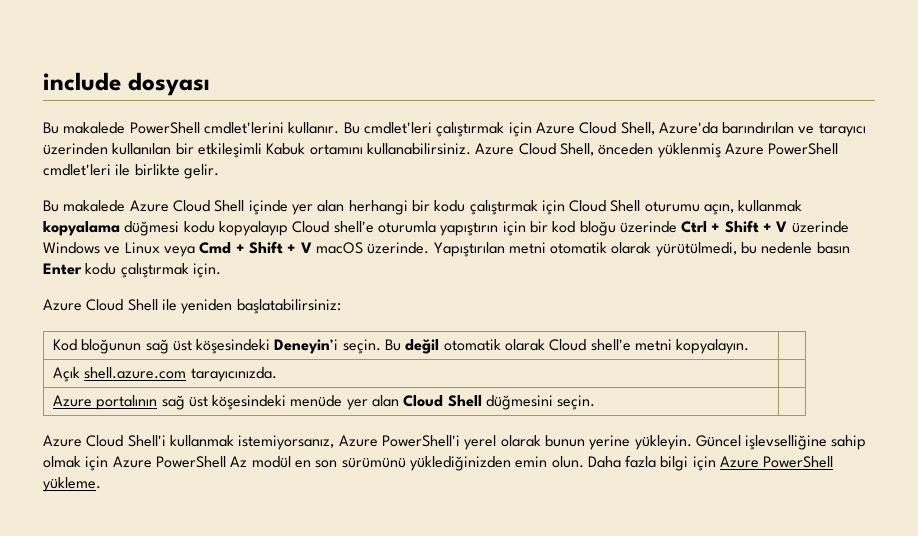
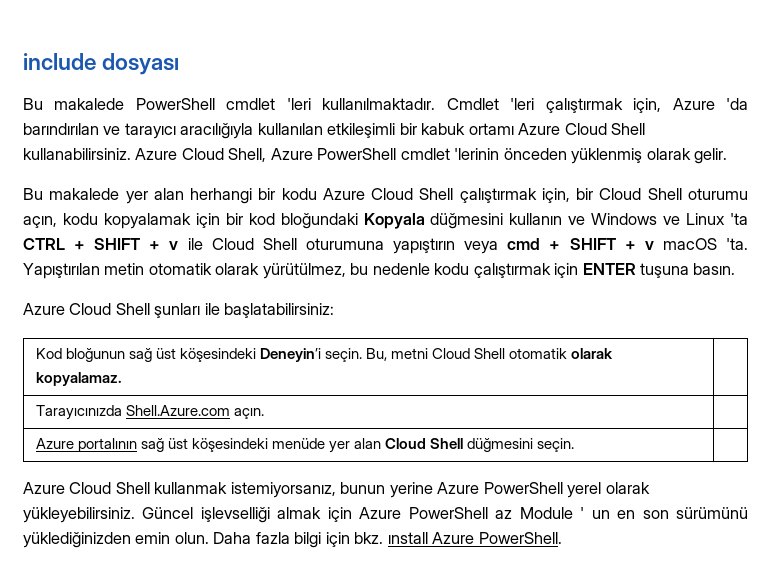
- Bu makalede PowerShell cmdlet'lerini kullanır. Bu cmdlet'leri çalıştırmak için Azure Cloud Shell, Azure'da barındırılan ve tarayıcı üzerinden kullanılan bir etkileşimli Kabuk ortamını kullanabilirsiniz. Azure Cloud Shell, önceden yüklenmiş Azure PowerShell cmdlet'leri ile birlikte gelir.
+ Bu makalede PowerShell cmdlet 'leri kullanılmaktadır. Cmdlet 'leri çalıştırmak için, Azure 'da barındırılan ve tarayıcı aracılığıyla kullanılan etkileşimli bir kabuk ortamı Azure Cloud Shell kullanabilirsiniz. Azure Cloud Shell, Azure PowerShell cmdlet 'lerinin önceden yüklenmiş olarak gelir.
- Bu makalede Azure Cloud Shell içinde yer alan herhangi bir kodu çalıştırmak için Cloud Shell oturumu açın, kullanmak kopyalama düğmesi kodu kopyalayıp Cloud shell'e oturumla yapıştırın için bir kod bloğu üzerinde Ctrl + Shift + V üzerinde Windows ve Linux veya Cmd + Shift + V macOS üzerinde. Yapıştırılan metni otomatik olarak yürütülmedi, bu nedenle basın Enter kodu çalıştırmak için.
- Azure Cloud Shell ile yeniden başlatabilirsiniz:
+ Bu makalede yer alan herhangi bir kodu Azure Cloud Shell çalıştırmak için, bir Cloud Shell oturumu açın, kodu kopyalamak için bir kod bloğundaki Kopyala düğmesini kullanın ve Windows ve Linux 'ta CTRL + SHIFT + v ile Cloud Shell oturumuna yapıştırın veya cmd + SHIFT + v macOS 'ta. Yapıştırılan metin otomatik olarak yürütülmez, bu nedenle kodu çalıştırmak için ENTER tuşuna basın.
+ Azure Cloud Shell şunları ile başlatabilirsiniz:
- Kod bloğunun sağ üst köşesindeki Deneyin’i seçin. Bu değil otomatik olarak Cloud shell'e metni kopyalayın. |
- Açık shell.azure.com tarayıcınızda. |
+ Kod bloğunun sağ üst köşesindeki Deneyin’i seçin. Bu, metni Cloud Shell otomatik olarak kopyalamaz. |
+ Tarayıcınızda Shell.Azure.com açın. |
- Azure Cloud Shell'i kullanmak istemiyorsanız, Azure PowerShell'i yerel olarak bunun yerine yükleyin. Güncel işlevselliğine sahip olmak için Azure PowerShell Az modül en son sürümünü yüklediğinizden emin olun.
+ Azure Cloud Shell kullanmak istemiyorsanız, bunun yerine Azure PowerShell yerel olarak yükleyebilirsiniz. Güncel işlevselliği almak için Azure PowerShell az Module ' un en son sürümünü yüklediğinizden emin olun.
- Daha fazla bilgi için Azure PowerShell yükleme.
+ Daha fazla bilgi için bkz. ınstall Azure PowerShell.

